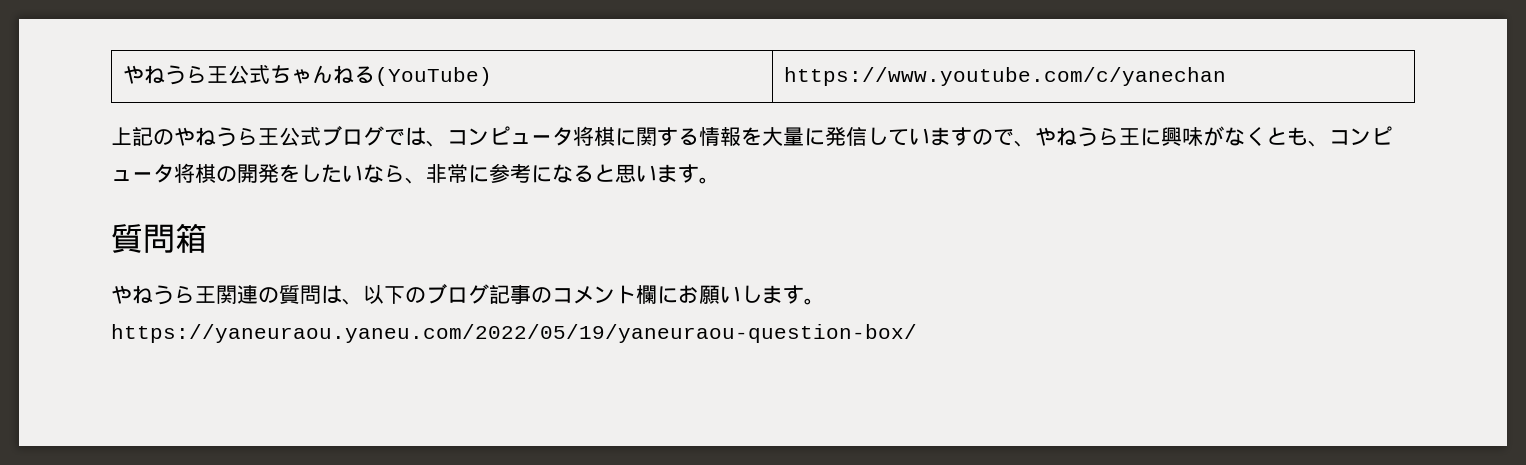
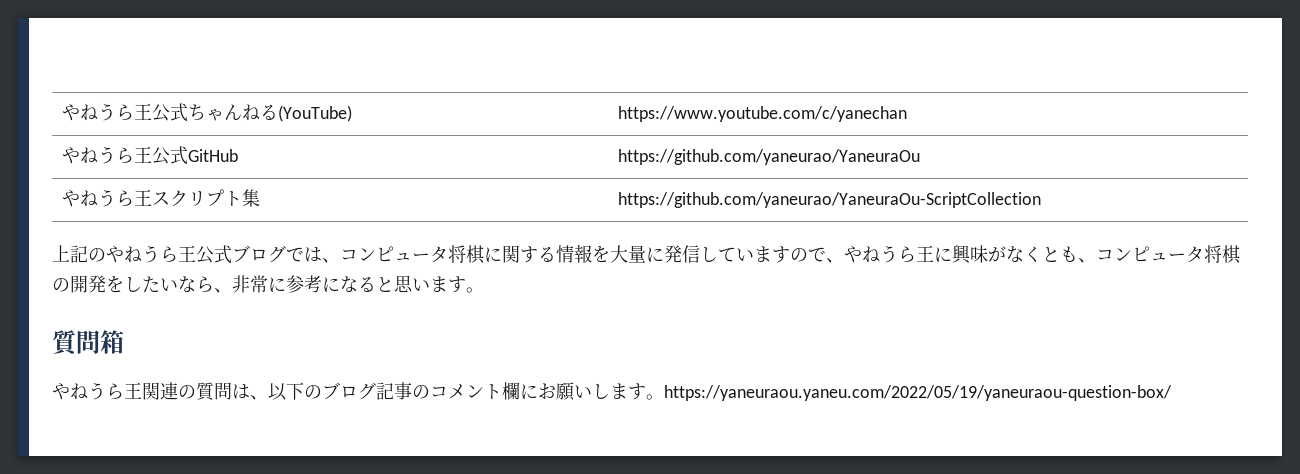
+ やねうら王公式GitHub | https://github.com/yaneurao/YaneuraOu
+ やねうら王スクリプト集 | https://github.com/yaneurao/YaneuraOu-ScriptCollection

